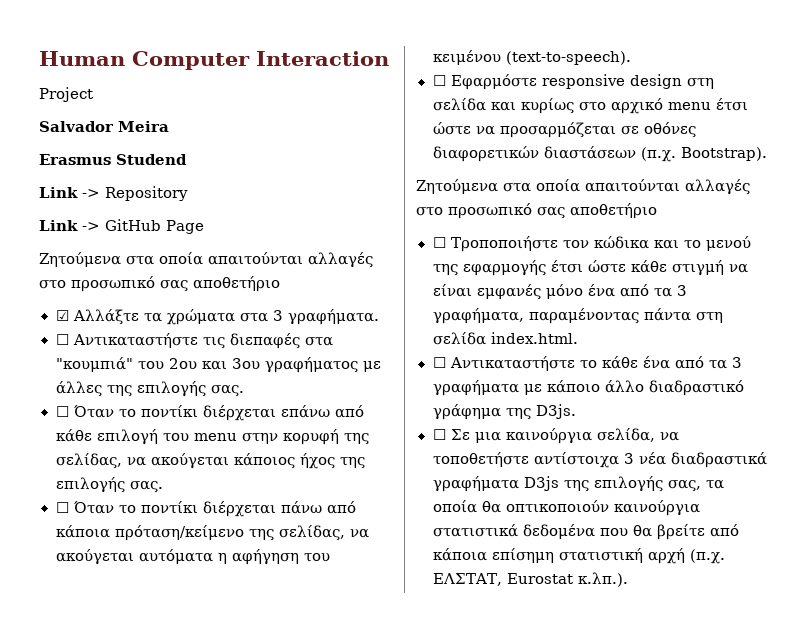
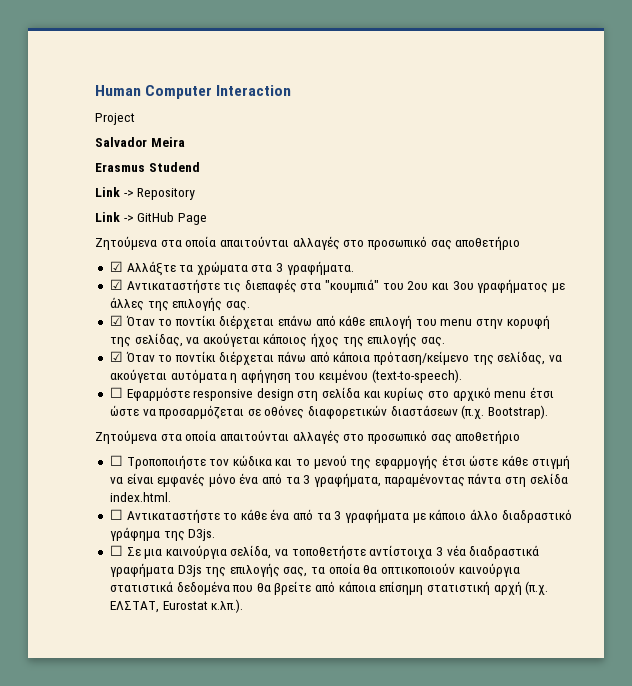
- ☐ Αντικαταστήστε τις διεπαφές στα "κουμπιά" του 2ου και 3ου γραφήματος με άλλες της επιλογής σας.
+ ☑ Αντικαταστήστε τις διεπαφές στα "κουμπιά" του 2ου και 3ου γραφήματος με άλλες της επιλογής σας.
- ☐ Όταν το ποντίκι διέρχεται επάνω από κάθε επιλογή του menu στην κορυφή της σελίδας, να ακούγεται κάποιος ήχος της επιλογής σας.
+ ☑ Όταν το ποντίκι διέρχεται επάνω από κάθε επιλογή του menu στην κορυφή της σελίδας, να ακούγεται κάποιος ήχος της επιλογής σας.
- ☐ Όταν το ποντίκι διέρχεται πάνω από κάποια πρόταση/κείμενο της σελίδας, να ακούγεται αυτόματα η αφήγηση του κειμένου (text-to-speech).
+ ☑ Όταν το ποντίκι διέρχεται πάνω από κάποια πρόταση/κείμενο της σελίδας, να ακούγεται αυτόματα η αφήγηση του κειμένου (text-to-speech).

